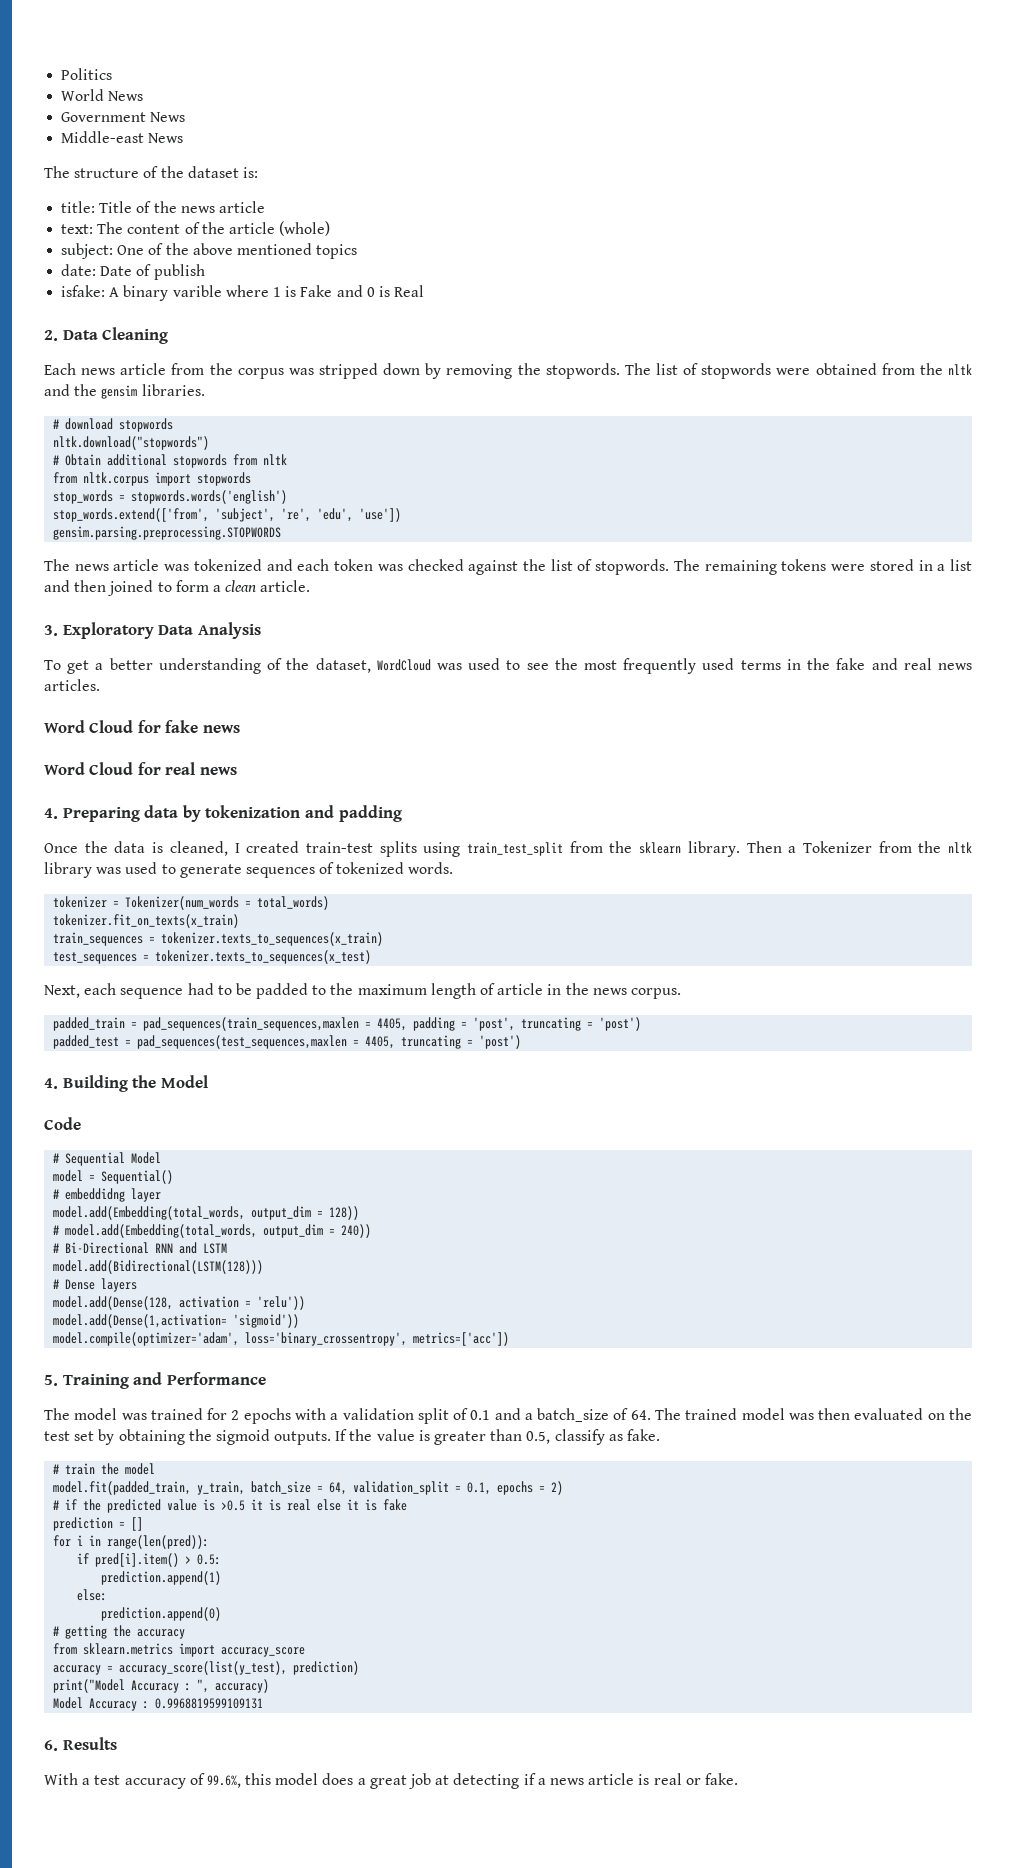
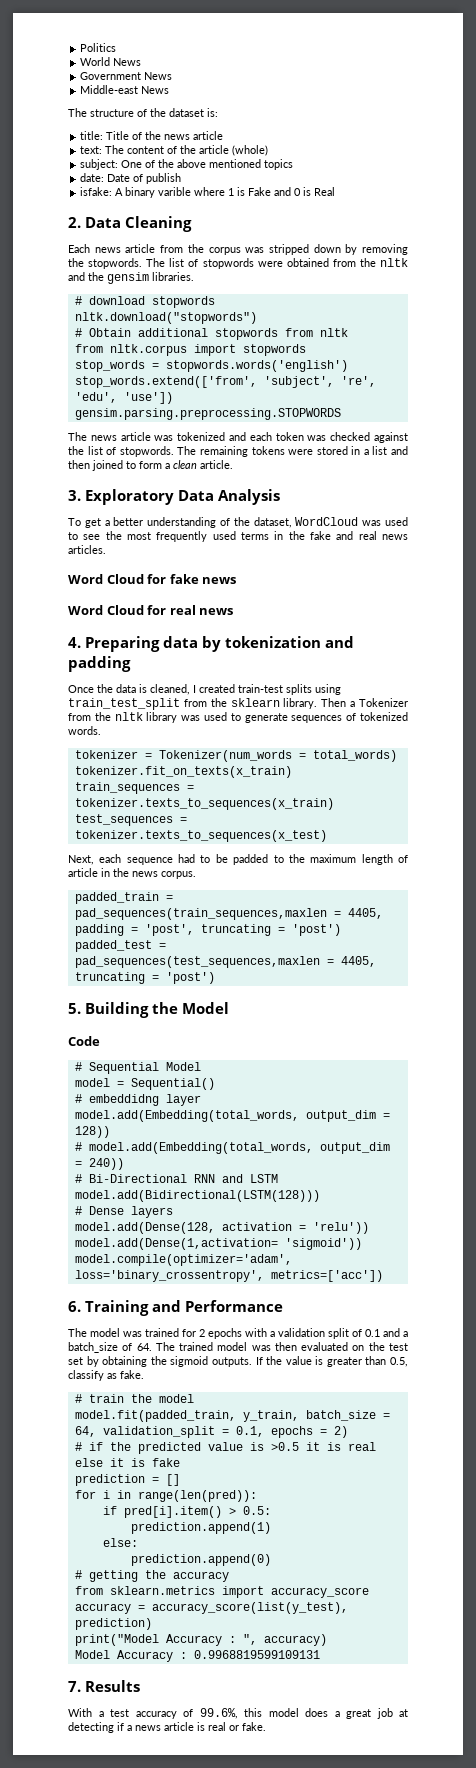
- 4. Building the Model
+ 5. Building the Model
- 5. Training and Performance
+ 6. Training and Performance
- 6. Results
+ 7. Results

